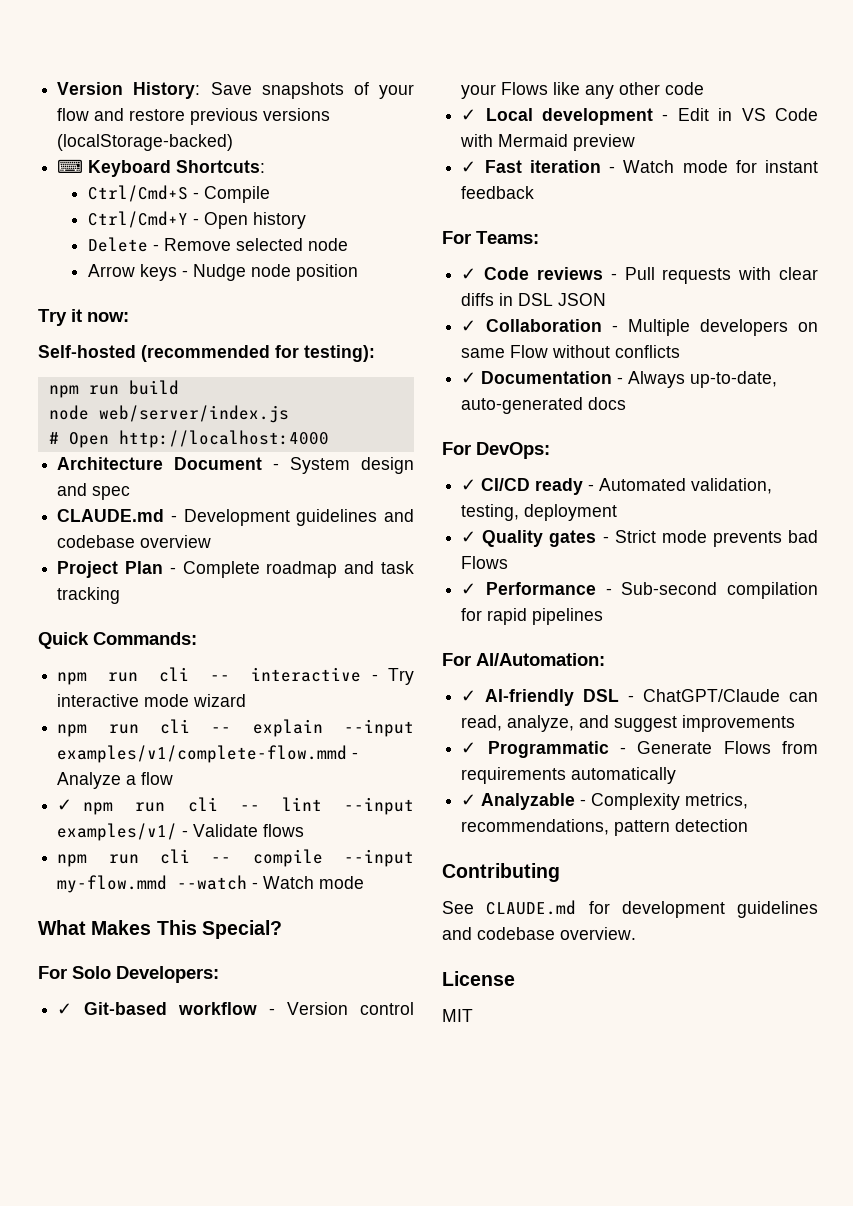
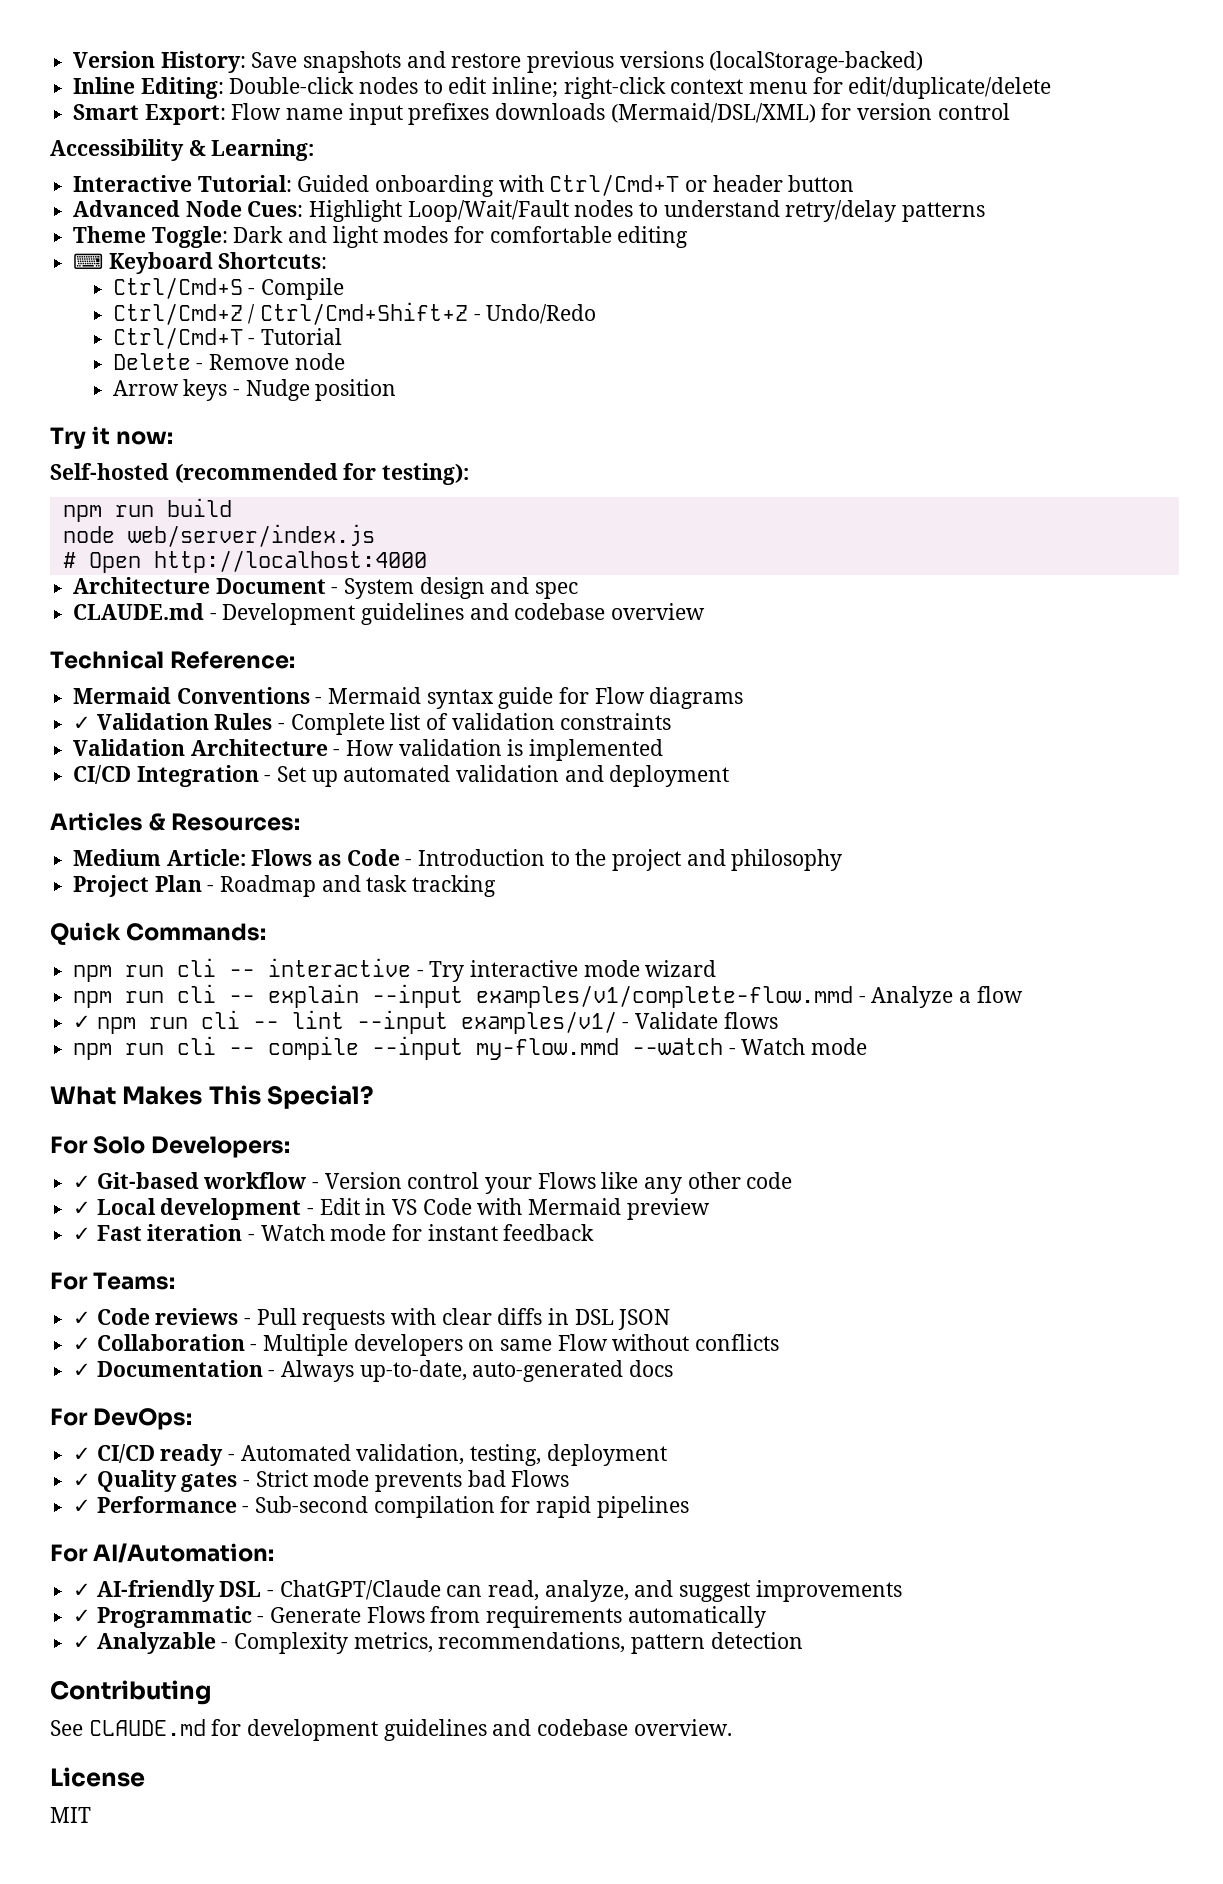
- Version History: Save snapshots of your flow and restore previous versions (localStorage-backed)
+ Version History: Save snapshots and restore previous versions (localStorage-backed)
+ Inline Editing: Double-click nodes to edit inline; right-click context menu for edit/duplicate/delete
+ Smart Export: Flow name input prefixes downloads (Mermaid/DSL/XML) for version control
+ Accessibility & Learning:
+ Interactive Tutorial: Guided onboarding with Ctrl/Cmd+T or header button
+ Advanced Node Cues: Highlight Loop/Wait/Fault nodes to understand retry/delay patterns
+ Theme Toggle: Dark and light modes for comfortable editing
- Ctrl/Cmd+Y - Open history
+ Ctrl/Cmd+Z / Ctrl/Cmd+Shift+Z - Undo/Redo
+ Ctrl/Cmd+T - Tutorial
- Delete - Remove selected node
+ Delete - Remove node
- Arrow keys - Nudge node position
+ Arrow keys - Nudge position
+ Technical Reference:
+ Mermaid Conventions - Mermaid syntax guide for Flow diagrams
+ ✓ Validation Rules - Complete list of validation constraints
+ Validation Architecture - How validation is implemented
+ CI/CD Integration - Set up automated validation and deployment
+ Articles & Resources:
+ Medium Article: Flows as Code - Introduction to the project and philosophy
- Project Plan - Complete roadmap and task tracking
+ Project Plan - Roadmap and task tracking

